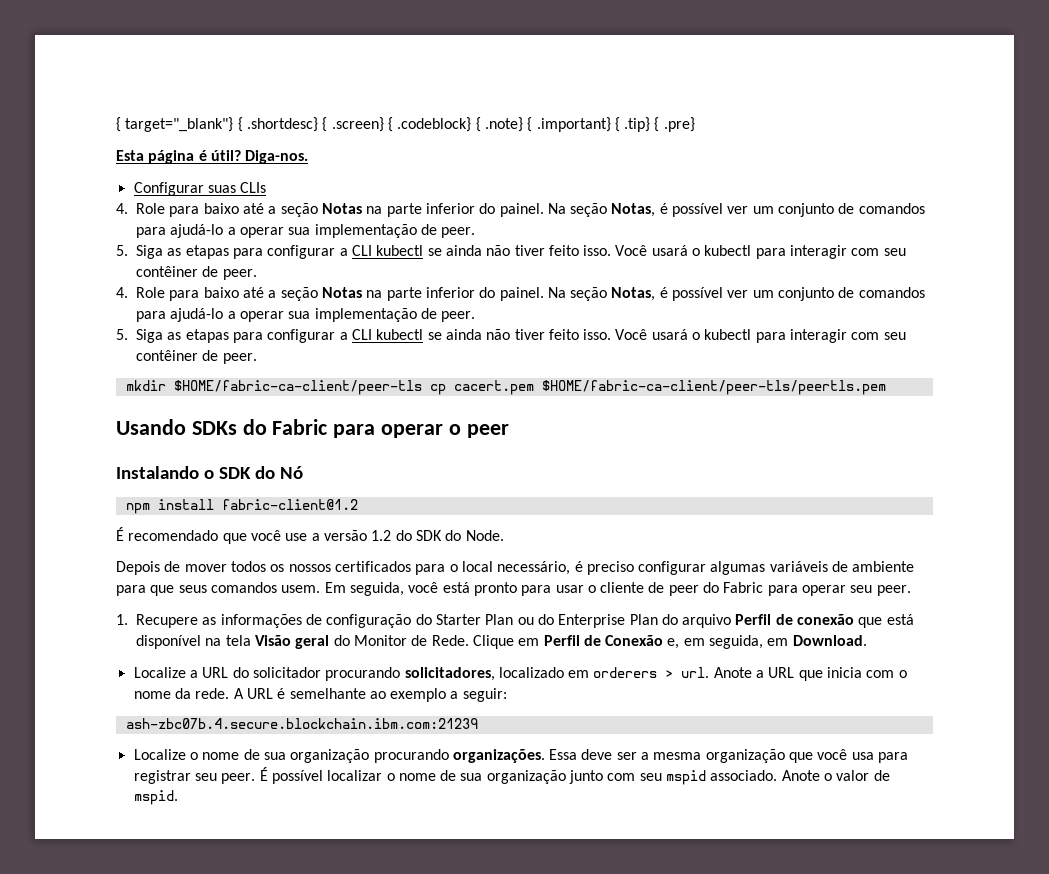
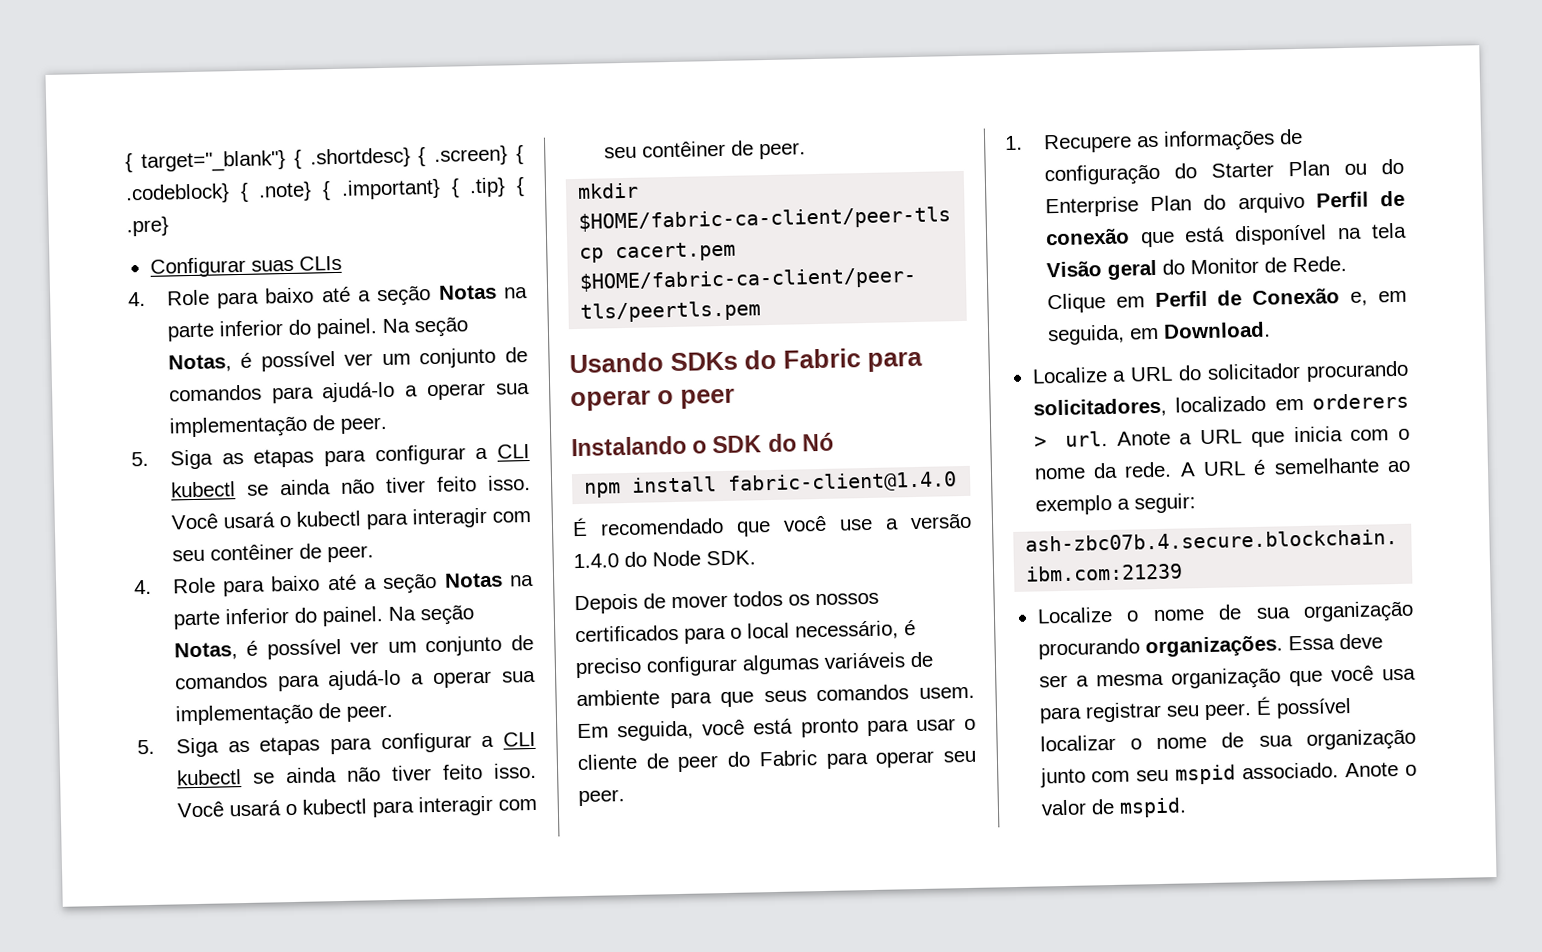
- Esta página é útil? Diga-nos.
- npm install fabric-client@1.2
+ npm install fabric-client@1.4.0
- É recomendado que você use a versão 1.2 do SDK do Node.
+ É recomendado que você use a versão 1.4.0 do Node SDK.

